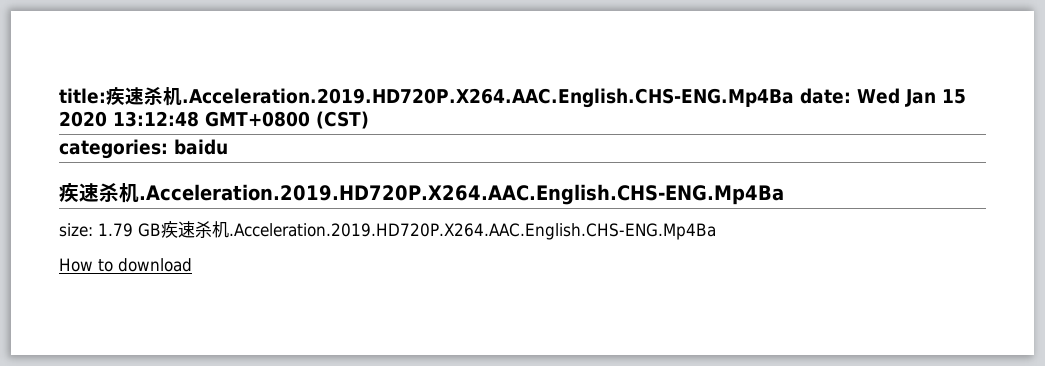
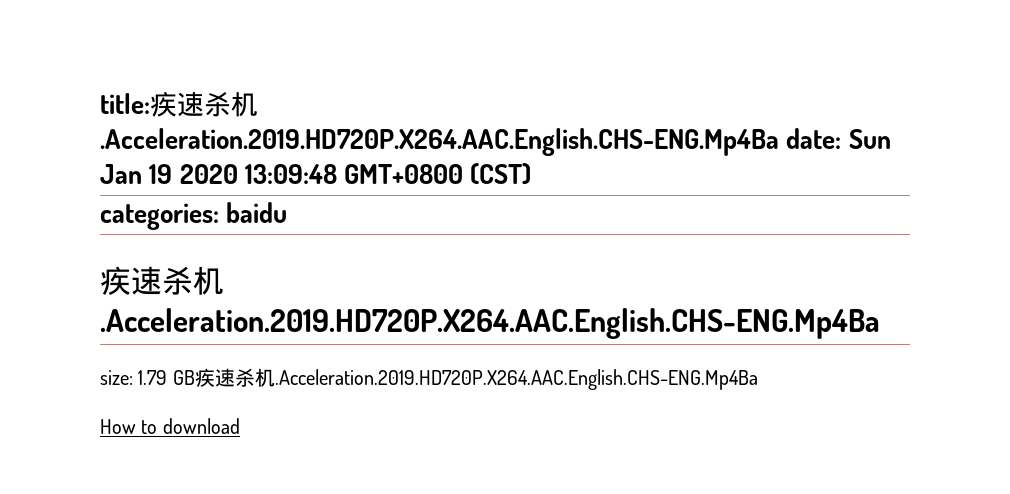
- title:疾速杀机.Acceleration.2019.HD720P.X264.AAC.English.CHS-ENG.Mp4Ba date: Wed Jan 15 2020 13:12:48 GMT+0800 (CST)
+ title:疾速杀机.Acceleration.2019.HD720P.X264.AAC.English.CHS-ENG.Mp4Ba date: Sun Jan 19 2020 13:09:48 GMT+0800 (CST)

